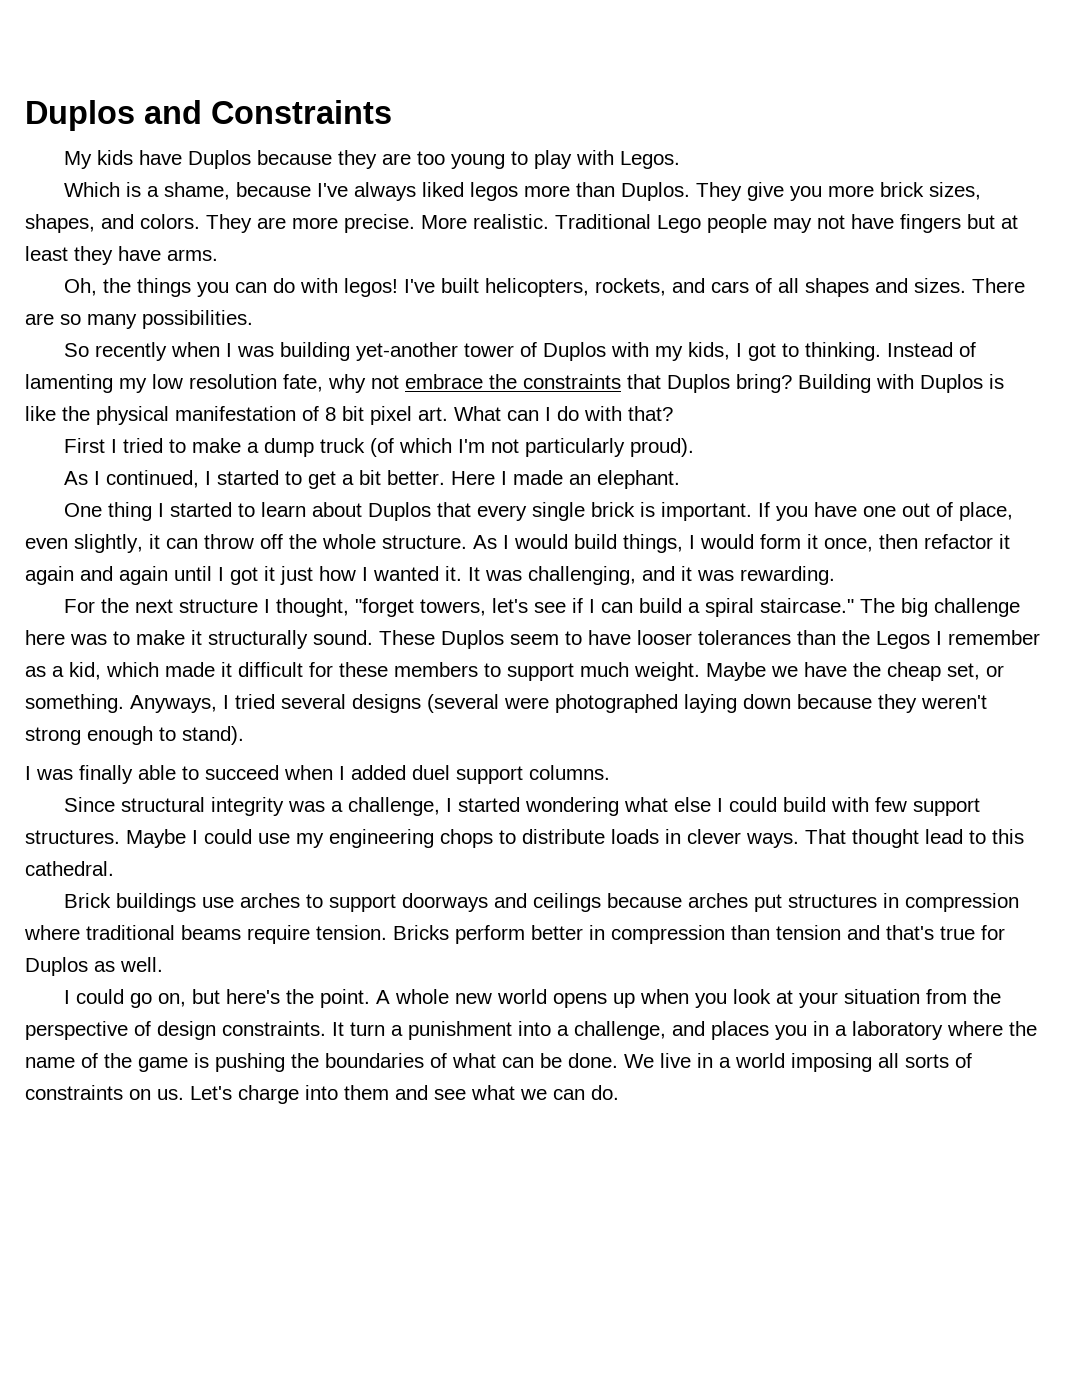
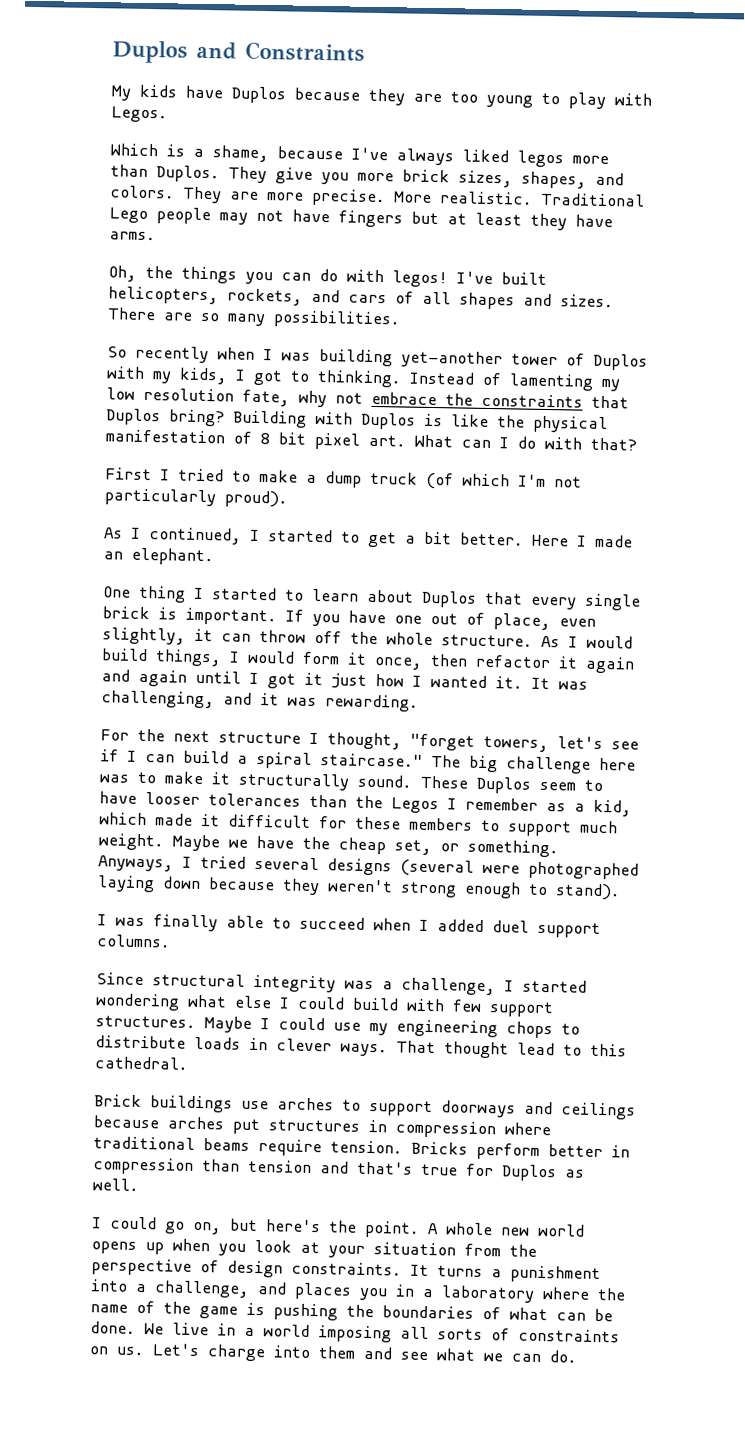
- It turn a punishment into a challenge, and places you in a laboratory where the name of the game is pushing the boundaries of what can be done.
+ It turns a punishment into a challenge, and places you in a laboratory where the name of the game is pushing the boundaries of what can be done.

